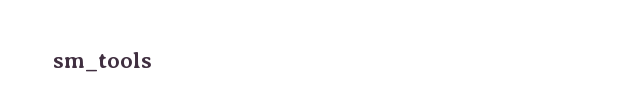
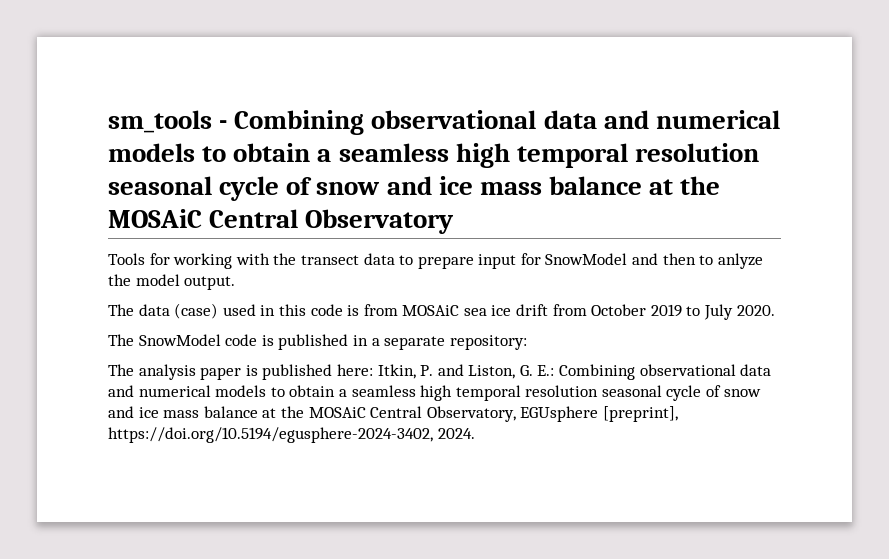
- sm_tools
+ sm_tools - Combining observational data and numerical models to obtain a seamless high temporal resolution seasonal cycle of snow and ice mass balance at the MOSAiC Central Observatory
+ Tools for working with the transect data to prepare input for SnowModel and then to anlyze the model output.
+ The data (case) used in this code is from MOSAiC sea ice drift from October 2019 to July 2020.
+ The SnowModel code is published in a separate repository:
+ The analysis paper is published here: Itkin, P. and Liston, G. E.: Combining observational data and numerical models to obtain a seamless high temporal resolution seasonal cycle of snow and ice mass balance at the MOSAiC Central Observatory, EGUsphere [preprint], https://doi.org/10.5194/egusphere-2024-3402, 2024.

